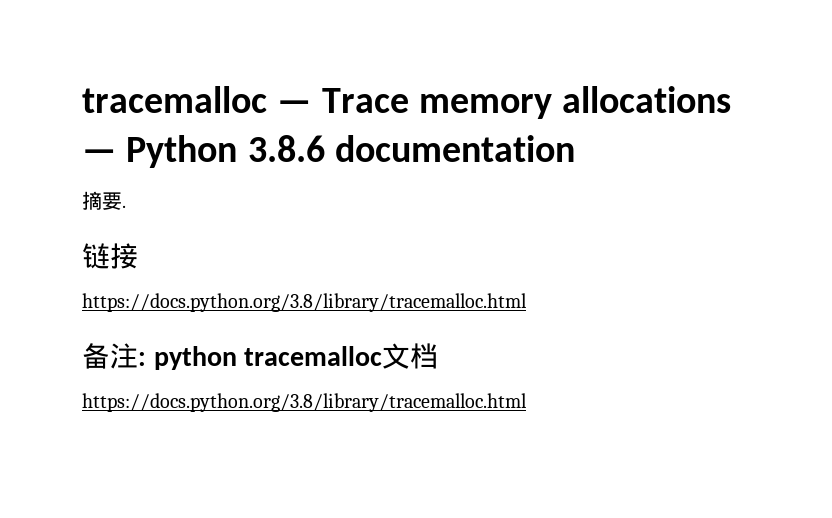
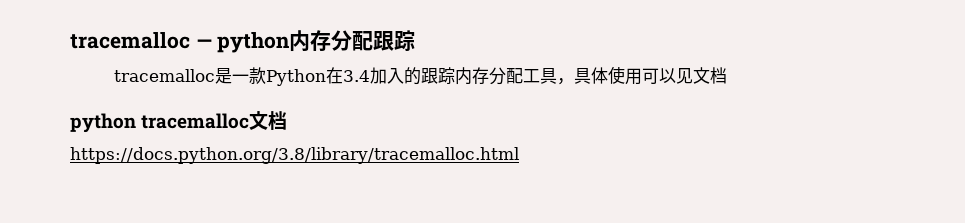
- tracemalloc — Trace memory allocations — Python 3.8.6 documentation
- 摘要.
- 链接
- https://docs.python.org/3.8/library/tracemalloc.html
- 备注: python tracemalloc文档
+ tracemalloc — python内存分配跟踪
+ tracemalloc是一款Python在3.4加入的跟踪内存分配工具，具体使用可以见文档
+ python tracemalloc文档

